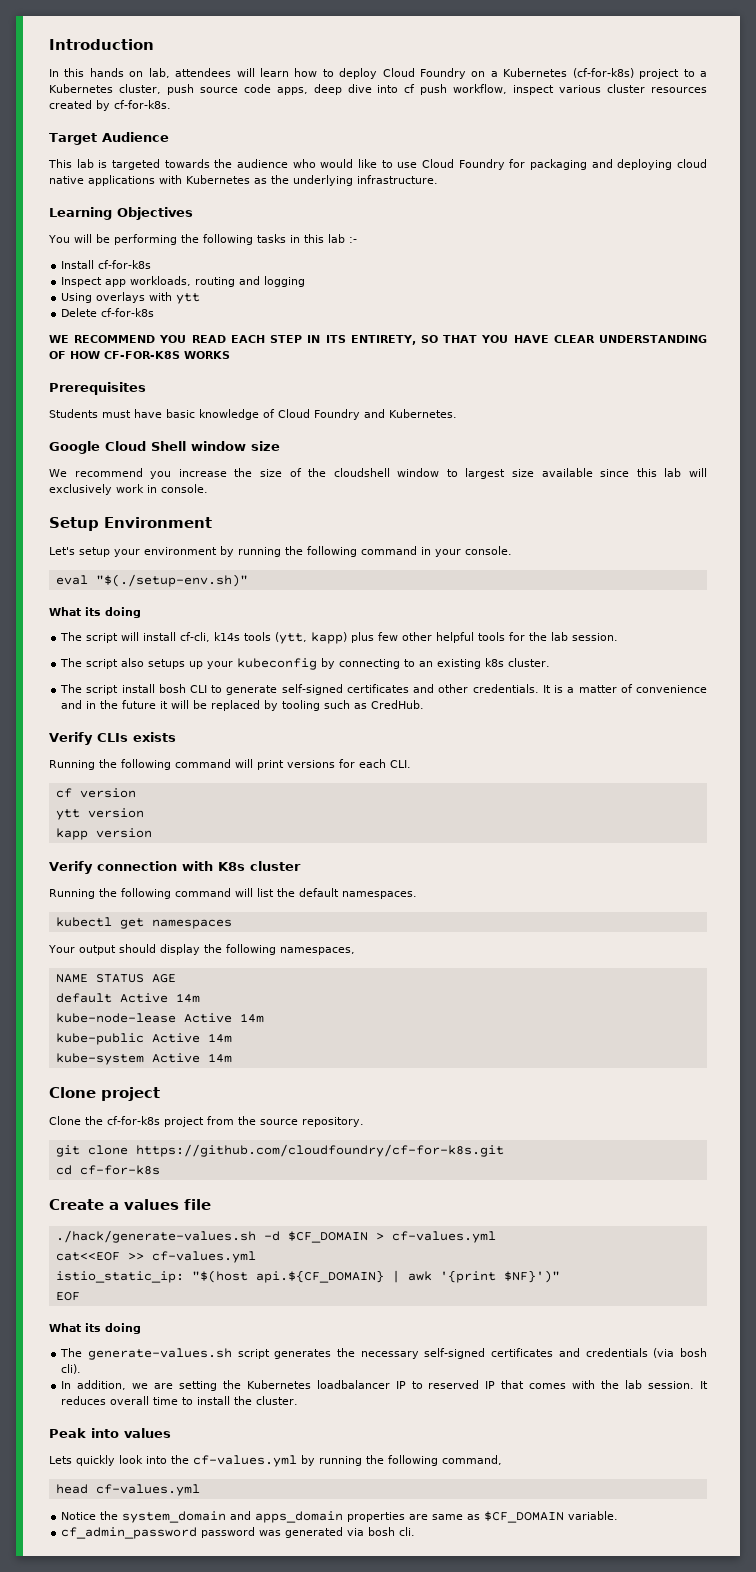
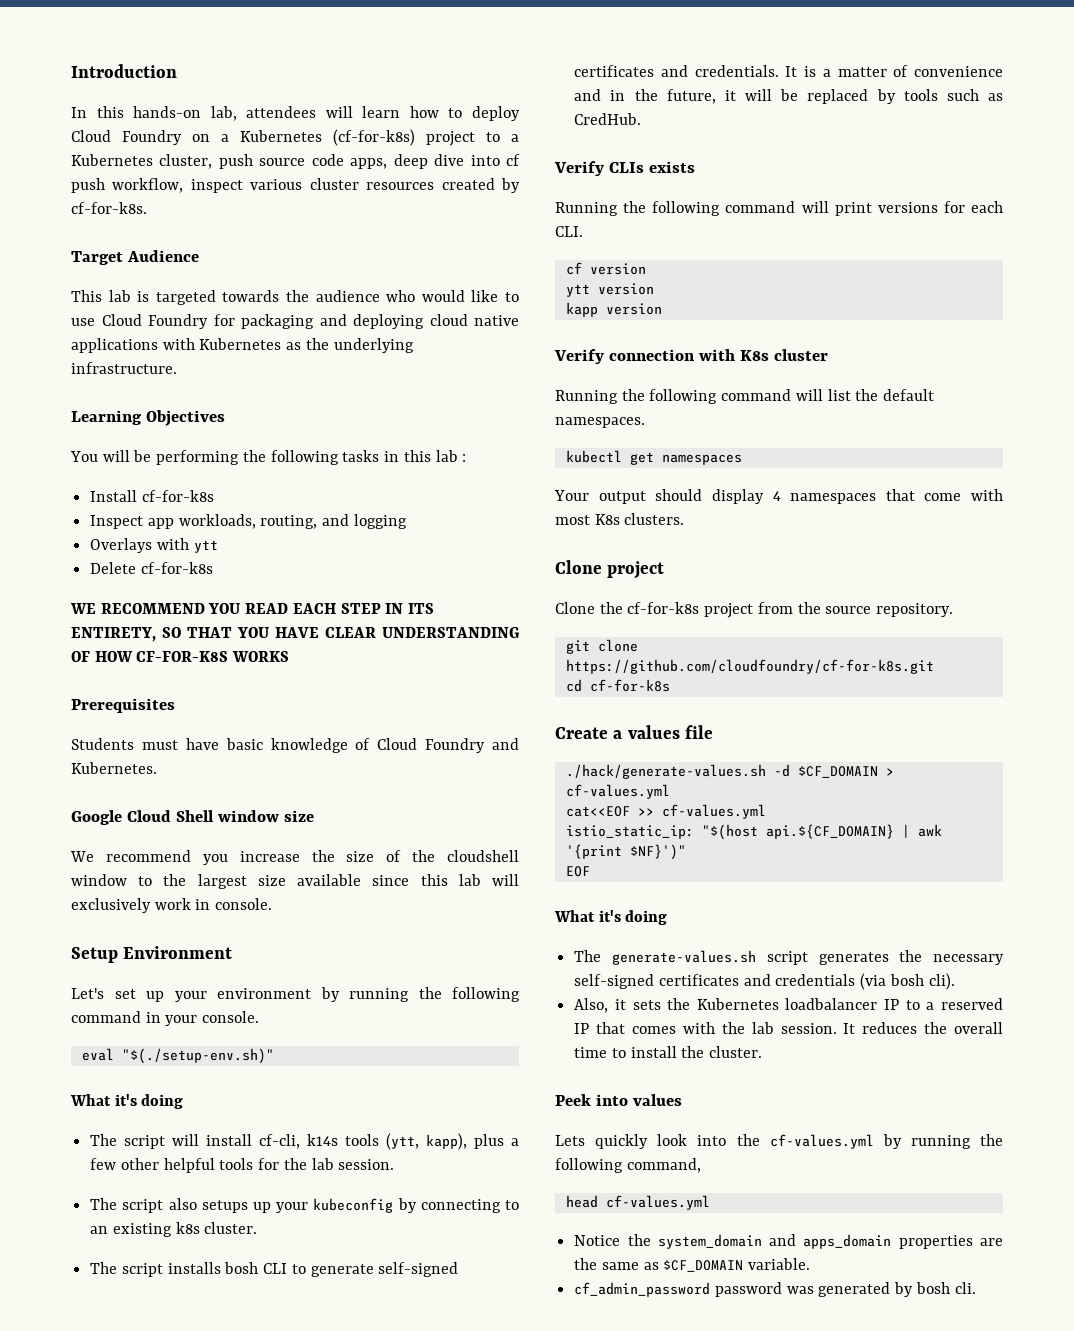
- In this hands on lab, attendees will learn how to deploy Cloud Foundry on a Kubernetes (cf-for-k8s) project to a Kubernetes cluster, push source code apps, deep dive into cf push workflow, inspect various cluster resources created by cf-for-k8s.
+ In this hands-on lab, attendees will learn how to deploy Cloud Foundry on a Kubernetes (cf-for-k8s) project to a Kubernetes cluster, push source code apps, deep dive into cf push workflow, inspect various cluster resources created by cf-for-k8s.
- You will be performing the following tasks in this lab :-
+ You will be performing the following tasks in this lab :
- Inspect app workloads, routing and logging
+ Inspect app workloads, routing, and logging
- Using overlays with ytt
+ Overlays with ytt
- We recommend you increase the size of the cloudshell window to largest size available since this lab will exclusively work in console.
+ We recommend you increase the size of the cloudshell window to the largest size available since this lab will exclusively work in console.
- Let's setup your environment by running the following command in your console.
+ Let's set up your environment by running the following command in your console.
  eval "$(./setup-env.sh)"
- What its doing
+ What it's doing
- The script will install cf-cli, k14s tools (ytt, kapp) plus few other helpful tools for the lab session.
+ The script will install cf-cli, k14s tools (ytt, kapp), plus a few other helpful tools for the lab session.
- The script install bosh CLI to generate self-signed certificates and other credentials.
+ The script installs bosh CLI to generate self-signed certificates and credentials.
- It is a matter of convenience and in the future it will be replaced by tooling such as CredHub.
+ It is a matter of convenience and in the future, it will be replaced by tools such as CredHub.
- Your output should display the following namespaces,
- NAME STATUS AGE
- default Active 14m
- kube-node-lease Active 14m
- kube-public Active 14m
- kube-system Active 14m
+ Your output should display 4 namespaces that come with most K8s clusters.
  EOF
- What its doing
+ What it's doing
- In addition, we are setting the Kubernetes loadbalancer IP to reserved IP that comes with the lab session.
+ Also, it sets the Kubernetes loadbalancer IP to a reserved IP that comes with the lab session.
- It reduces overall time to install the cluster.
+ It reduces the overall time to install the cluster.
- Peak into values
+ Peek into values
- Notice the system_domain and apps_domain properties are same as $CF_DOMAIN variable.
+ Notice the system_domain and apps_domain properties are the same as $CF_DOMAIN variable.
- cf_admin_password password was generated via bosh cli.
+ cf_admin_password password was generated by bosh cli.

